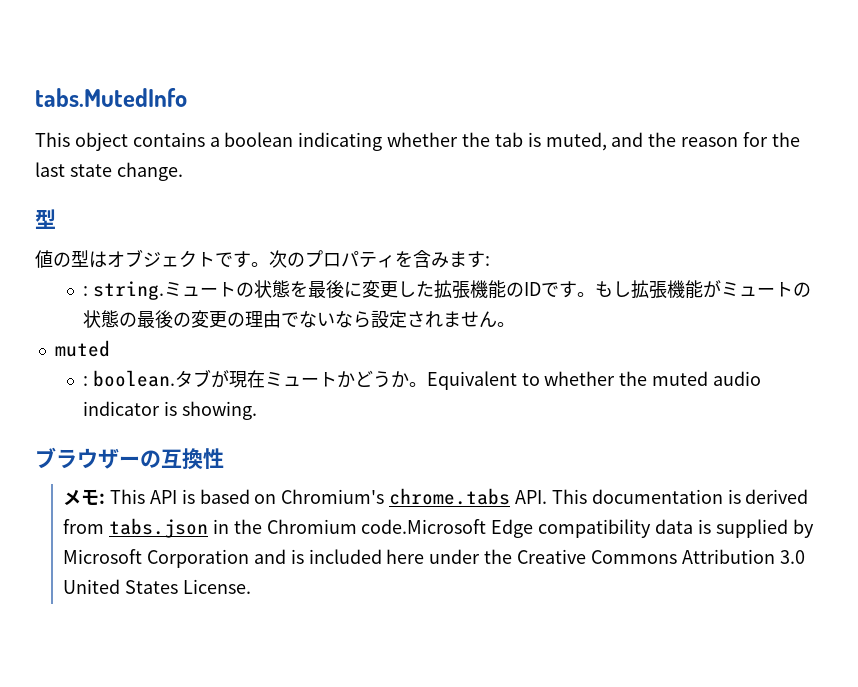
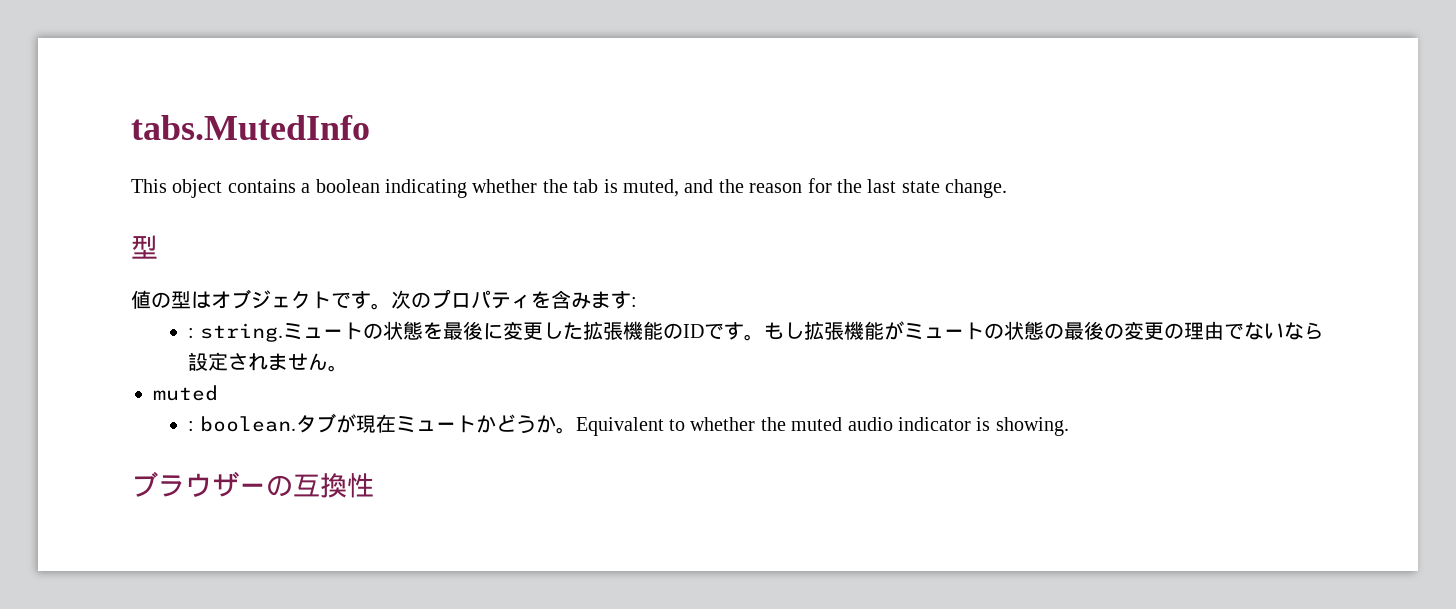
- メモ: This API is based on Chromium's chrome.tabs API. This documentation is derived from tabs.json in the Chromium code.Microsoft Edge compatibility data is supplied by Microsoft Corporation and is included here under the Creative Commons Attribution 3.0 United States License.

